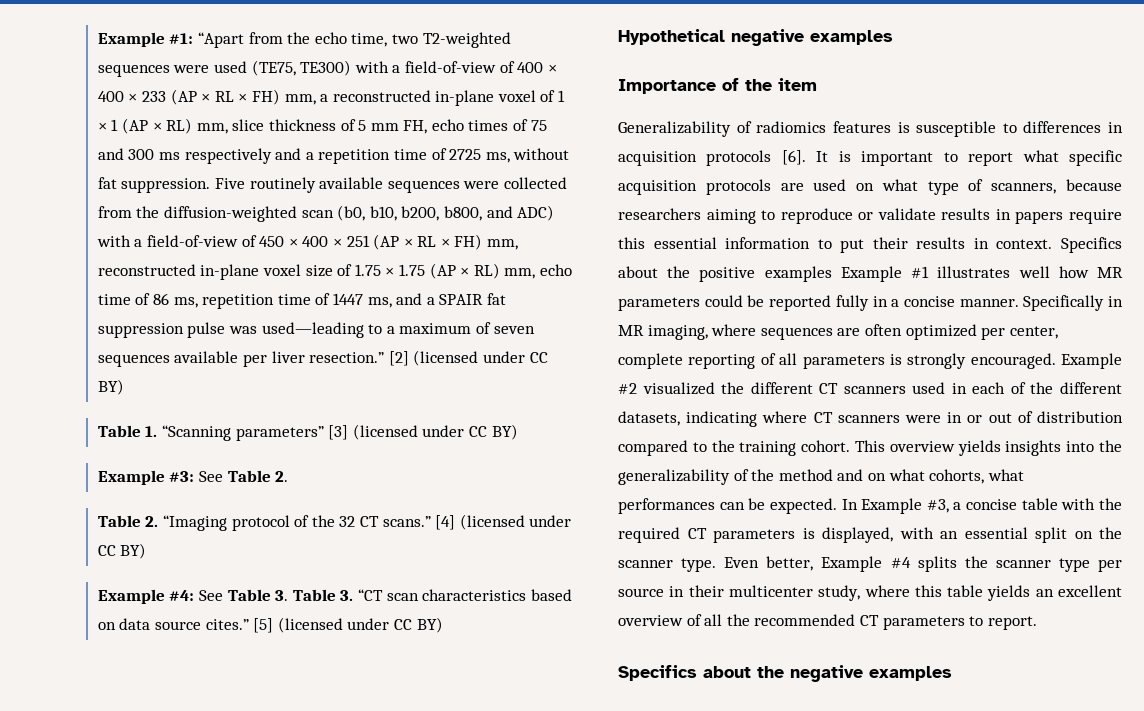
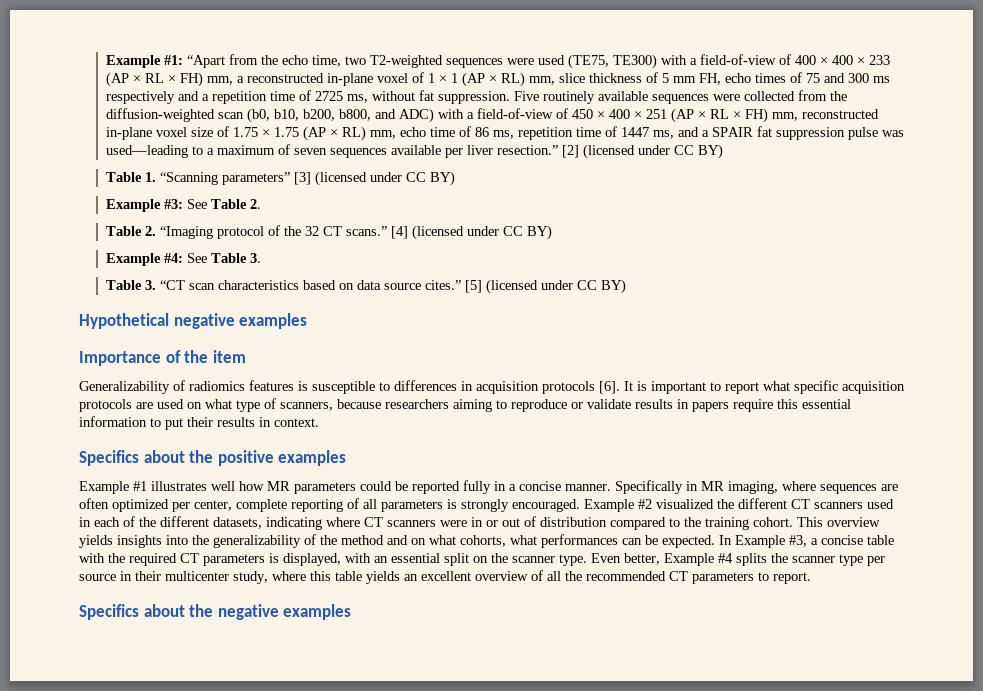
- Example #4: See Table 3. Table 3. “CT scan characteristics based on data source cites.”
+ Example #4: See Table 3.
+ Table 3. “CT scan characteristics based on data source cites.”
- It is important to report what specific acquisition protocols are used on what type of scanners, because researchers aiming to reproduce or validate results in papers require this essential information to put their results in context. Specifics about the positive examples Example #1 illustrates well how MR parameters could be reported fully in a concise manner.
+ It is important to report what specific acquisition protocols are used on what type of scanners, because researchers aiming to reproduce or validate results in papers require this essential information to put their results in context.
+ Specifics about the positive examples
+ Example #1 illustrates well how MR parameters could be reported fully in a concise manner.

